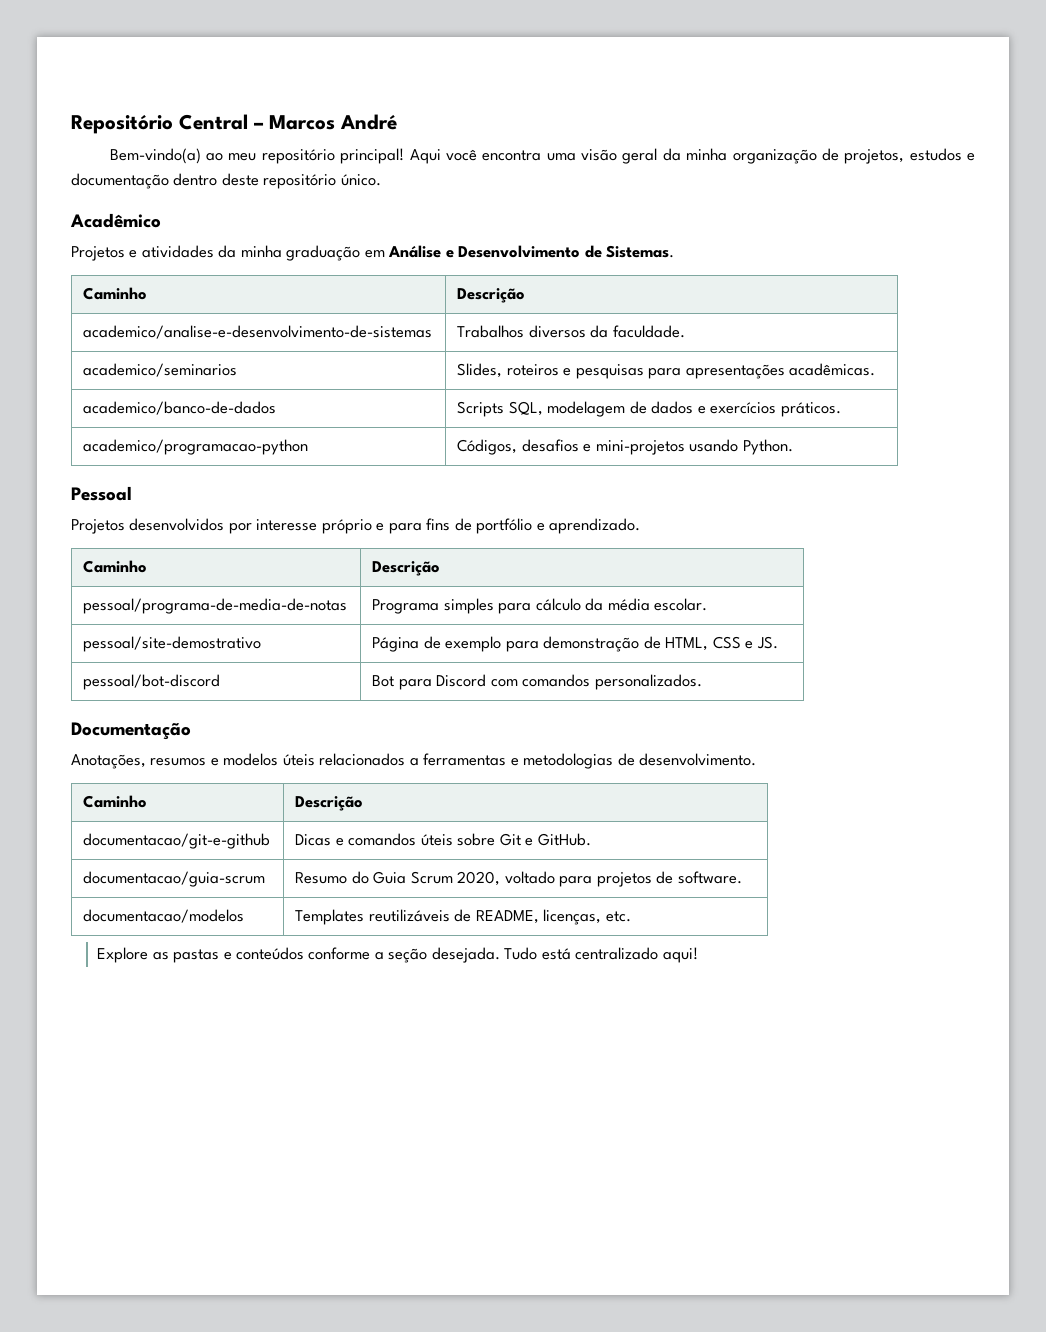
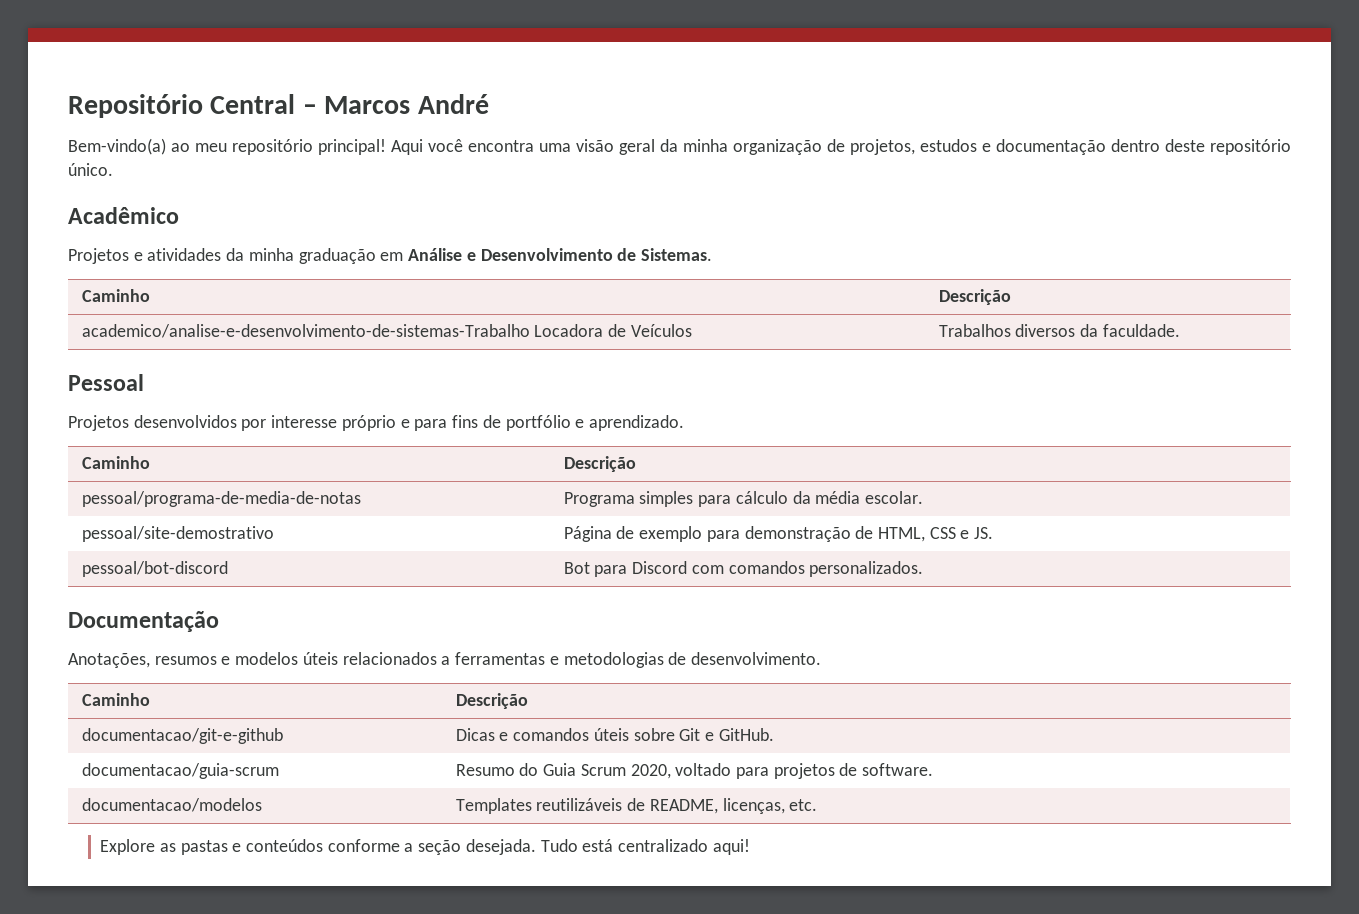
- academico/analise-e-desenvolvimento-de-sistemas | Trabalhos diversos da faculdade.
+ academico/analise-e-desenvolvimento-de-sistemas-Trabalho Locadora de Veículos | Trabalhos diversos da faculdade.
- academico/seminarios | Slides, roteiros e pesquisas para apresentações acadêmicas.
- academico/banco-de-dados | Scripts SQL, modelagem de dados e exercícios práticos.
- academico/programacao-python | Códigos, desafios e mini-projetos usando Python.

